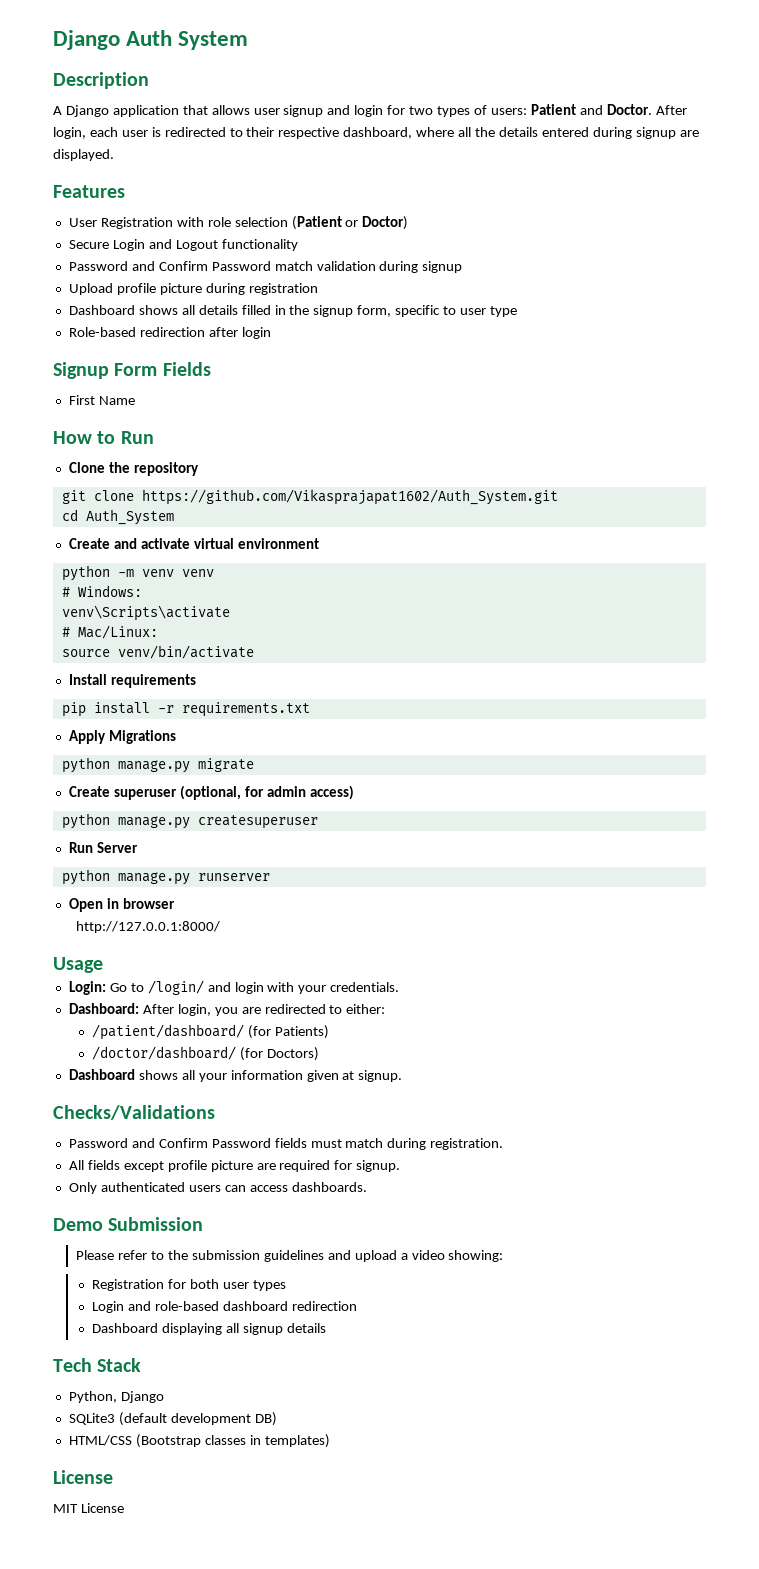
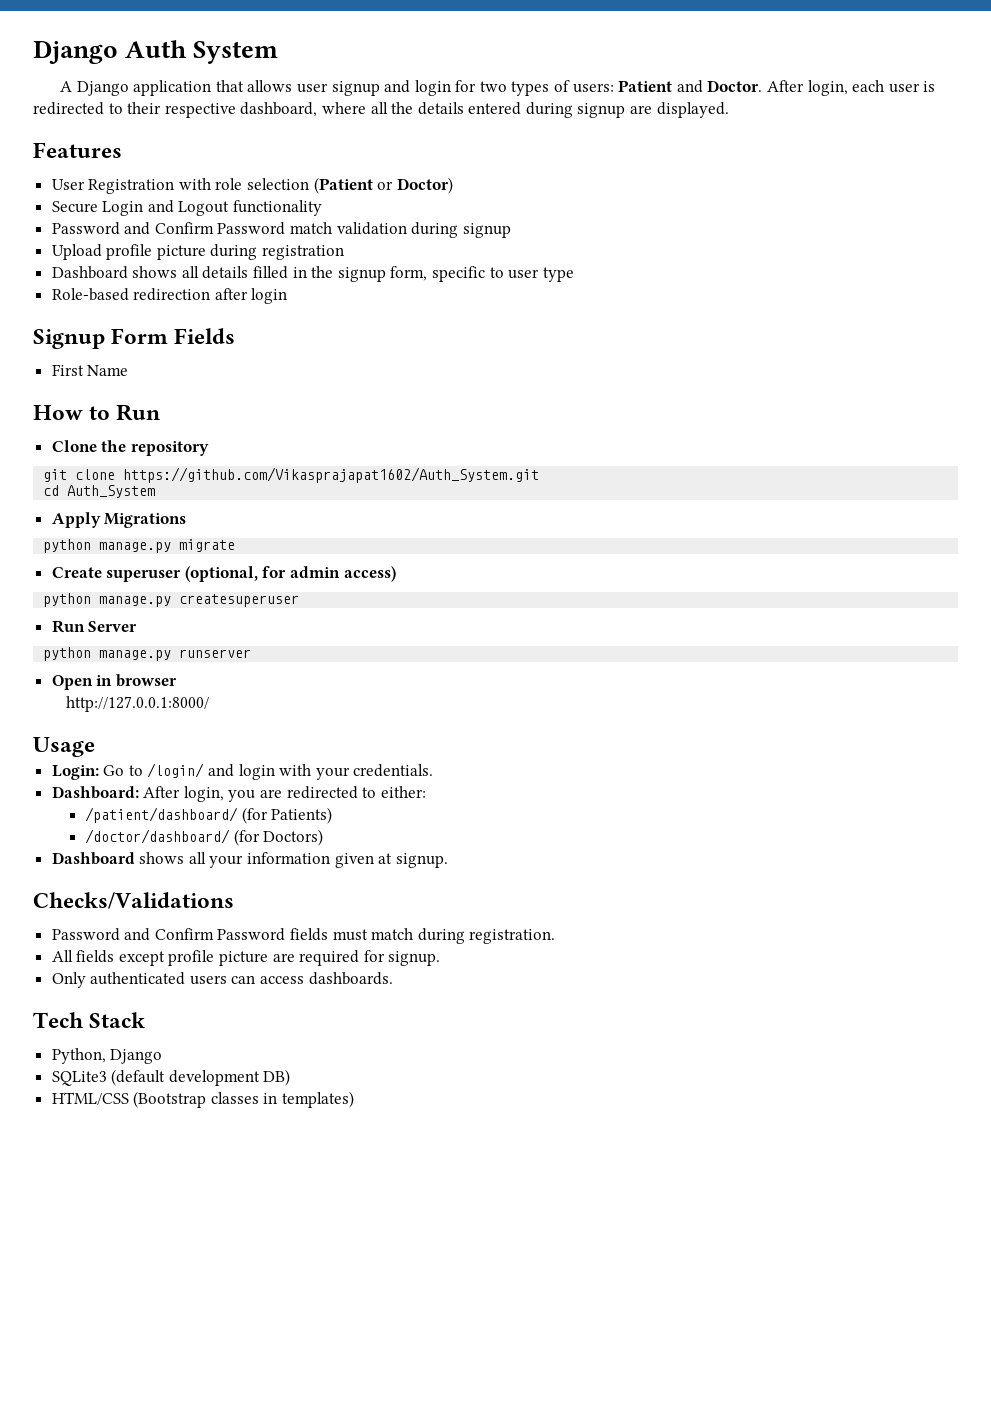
- Description
- Create and activate virtual environment
- python -m venv venv
- # Windows:
- venv\Scripts\activate
- # Mac/Linux:
- source venv/bin/activate
- Install requirements
- pip install -r requirements.txt
- Demo Submission
- Please refer to the submission guidelines and upload a video showing:
- Registration for both user types
- Login and role-based dashboard redirection
- Dashboard displaying all signup details
  HTML/CSS (Bootstrap classes in templates)
- License
- MIT License

